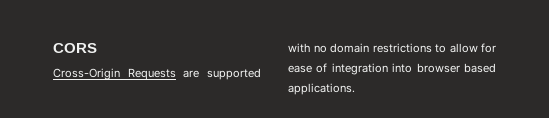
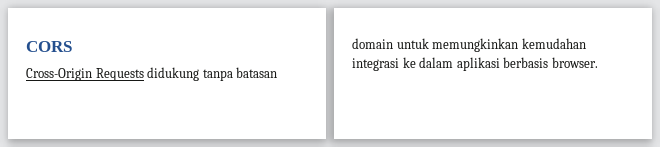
- Cross-Origin Requests are supported with no domain restrictions to allow for ease of integration into browser based applications.
+ Cross-Origin Requests didukung tanpa batasan domain untuk memungkinkan kemudahan integrasi ke dalam aplikasi berbasis browser.

